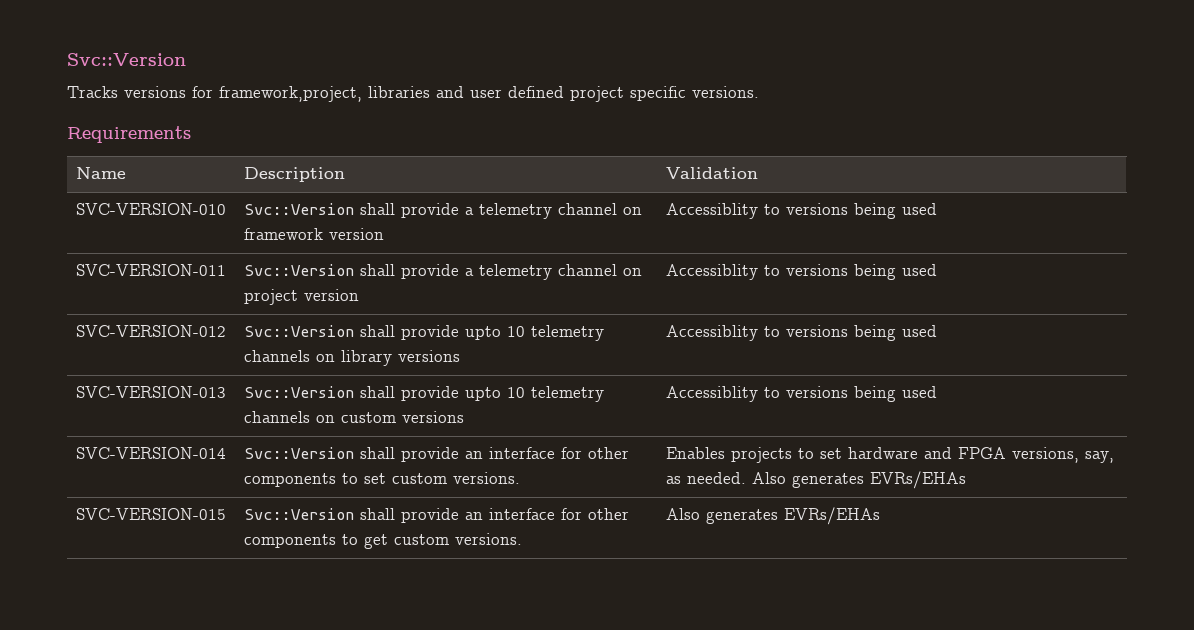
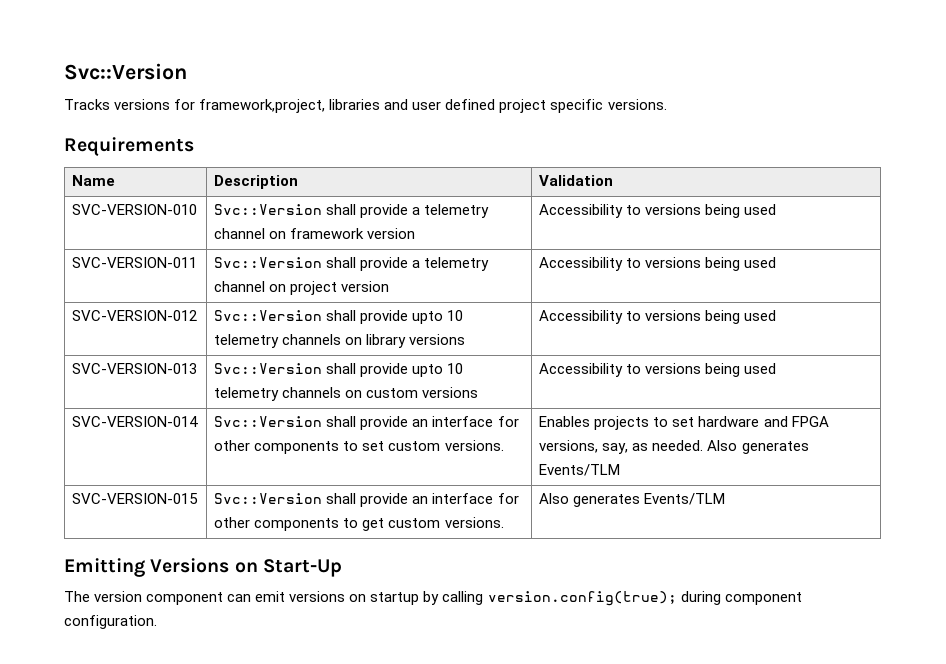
- SVC-VERSION-010 | Svc::Version shall provide a telemetry channel on framework version | Accessiblity to versions being used
+ SVC-VERSION-010 | Svc::Version shall provide a telemetry channel on framework version | Accessibility to versions being used
- SVC-VERSION-011 | Svc::Version shall provide a telemetry channel on project version | Accessiblity to versions being used
+ SVC-VERSION-011 | Svc::Version shall provide a telemetry channel on project version | Accessibility to versions being used
- SVC-VERSION-012 | Svc::Version shall provide upto 10 telemetry channels on library versions | Accessiblity to versions being used
+ SVC-VERSION-012 | Svc::Version shall provide upto 10 telemetry channels on library versions | Accessibility to versions being used
- SVC-VERSION-013 | Svc::Version shall provide upto 10 telemetry channels on custom versions | Accessiblity to versions being used
+ SVC-VERSION-013 | Svc::Version shall provide upto 10 telemetry channels on custom versions | Accessibility to versions being used
- SVC-VERSION-014 | Svc::Version shall provide an interface for other components to set custom versions. | Enables projects to set hardware and FPGA versions, say, as needed. Also generates EVRs/EHAs
+ SVC-VERSION-014 | Svc::Version shall provide an interface for other components to set custom versions. | Enables projects to set hardware and FPGA versions, say, as needed. Also generates Events/TLM
- SVC-VERSION-015 | Svc::Version shall provide an interface for other components to get custom versions. | Also generates EVRs/EHAs
+ SVC-VERSION-015 | Svc::Version shall provide an interface for other components to get custom versions. | Also generates Events/TLM
+ Emitting Versions on Start-Up
+ The version component can emit versions on startup by calling version.config(true); during component configuration.

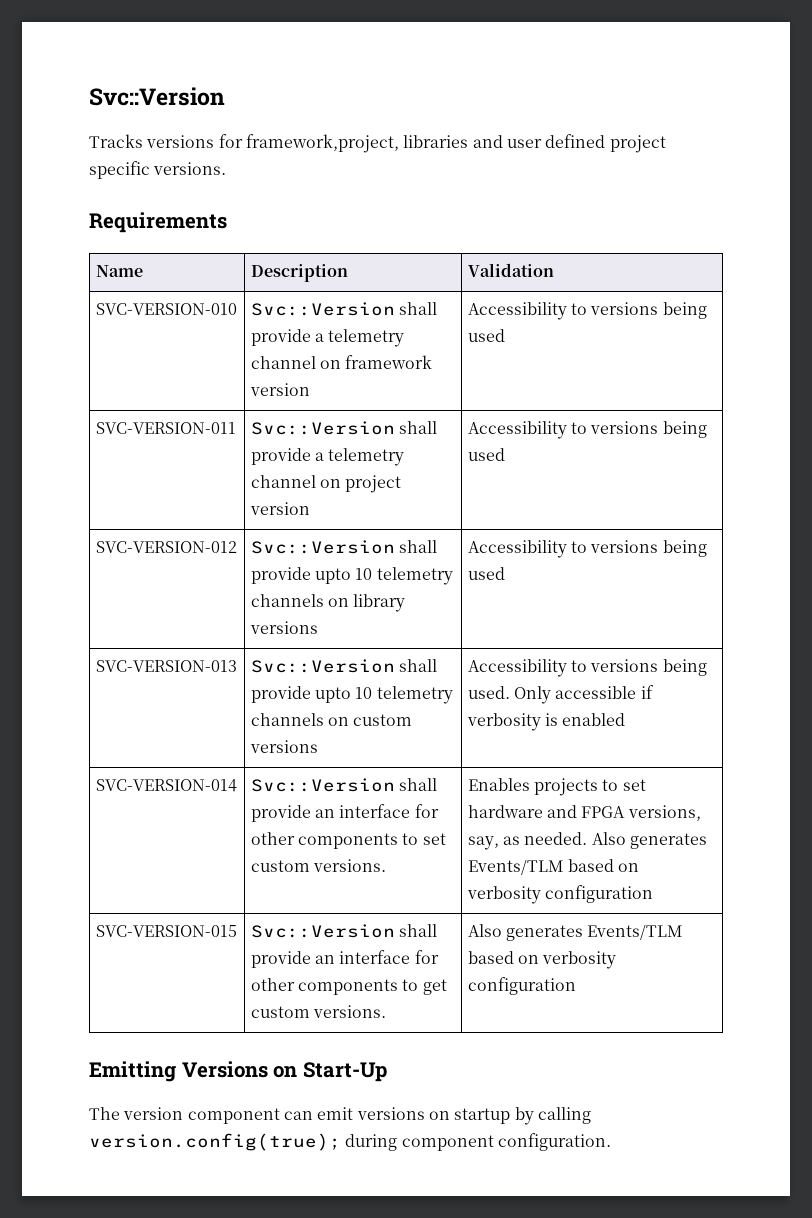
- SVC-VERSION-013 | Svc::Version shall provide upto 10 telemetry channels on custom versions | Accessibility to versions being used
+ SVC-VERSION-013 | Svc::Version shall provide upto 10 telemetry channels on custom versions | Accessibility to versions being used. Only accessible if verbosity is enabled
- SVC-VERSION-014 | Svc::Version shall provide an interface for other components to set custom versions. | Enables projects to set hardware and FPGA versions, say, as needed. Also generates Events/TLM
+ SVC-VERSION-014 | Svc::Version shall provide an interface for other components to set custom versions. | Enables projects to set hardware and FPGA versions, say, as needed. Also generates Events/TLM based on verbosity configuration
- SVC-VERSION-015 | Svc::Version shall provide an interface for other components to get custom versions. | Also generates Events/TLM
+ SVC-VERSION-015 | Svc::Version shall provide an interface for other components to get custom versions. | Also generates Events/TLM based on verbosity configuration

